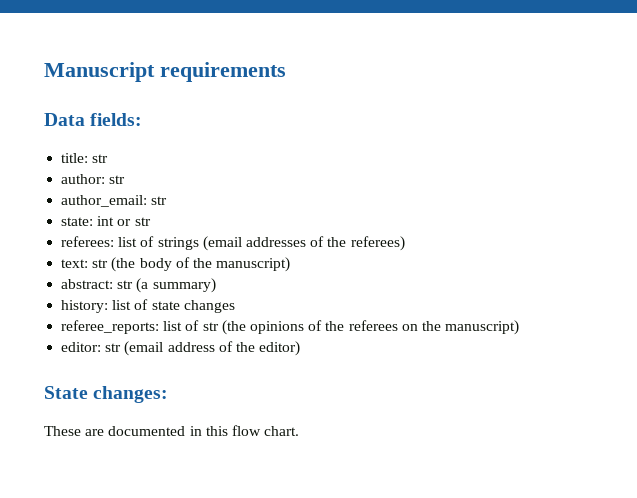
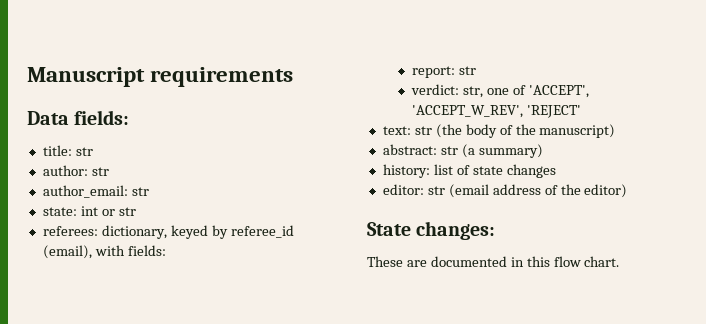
- referees: list of strings (email addresses of the referees)
+ referees: dictionary, keyed by referee_id (email), with fields:
+ report: str
+ verdict: str, one of 'ACCEPT', 'ACCEPT_W_REV', 'REJECT'
- referee_reports: list of str (the opinions of the referees on the manuscript)

